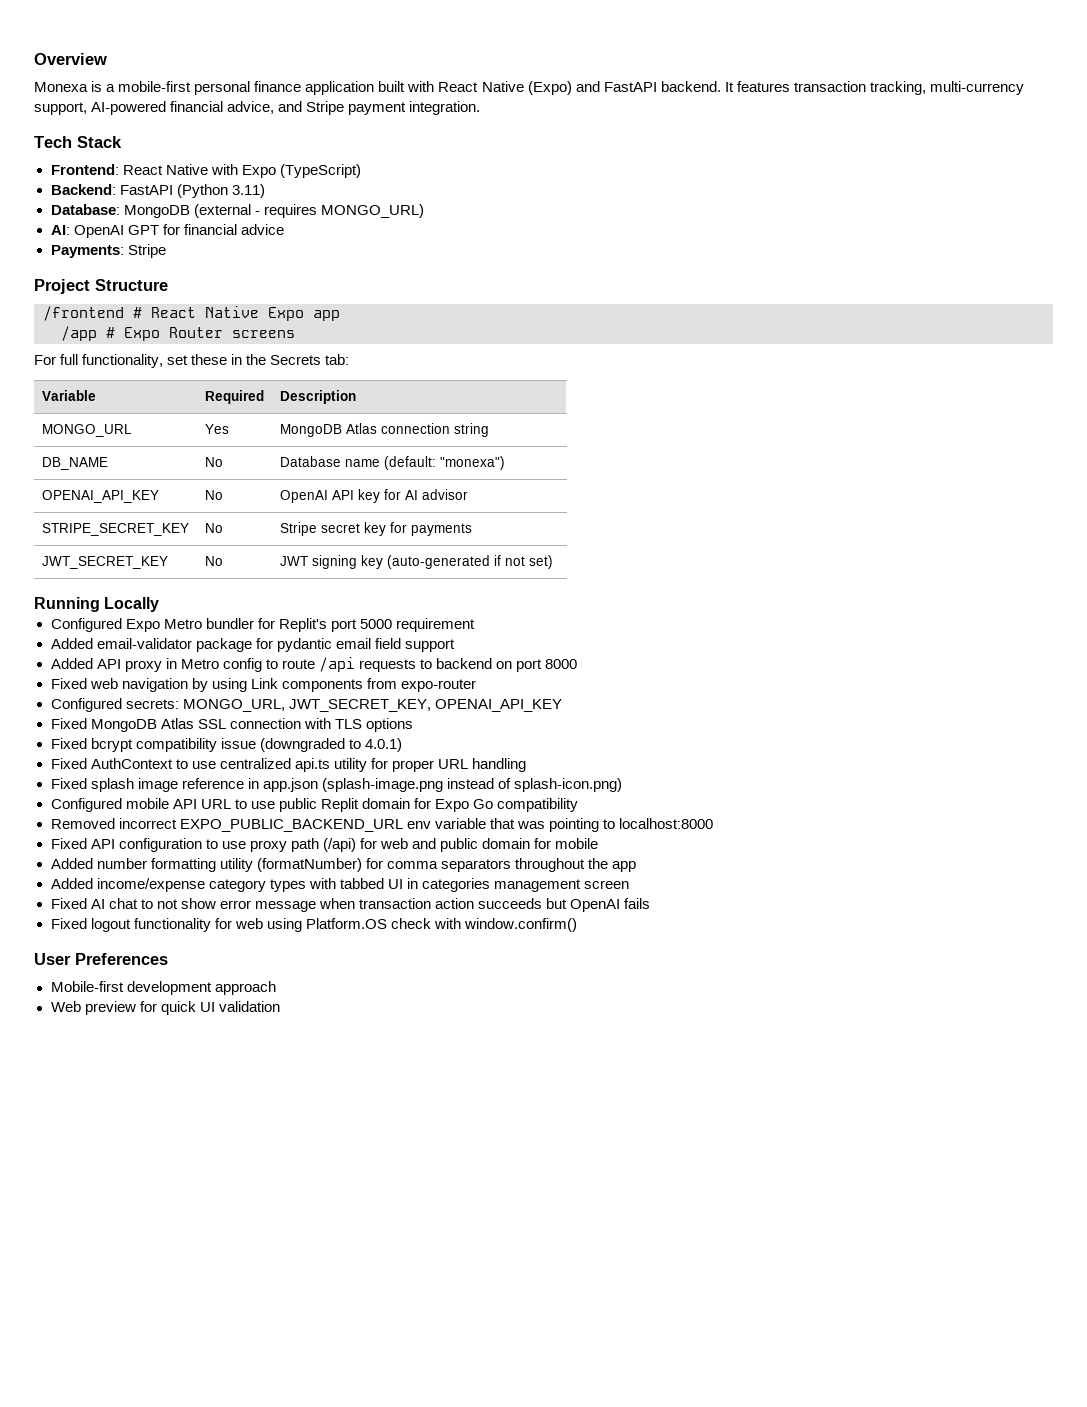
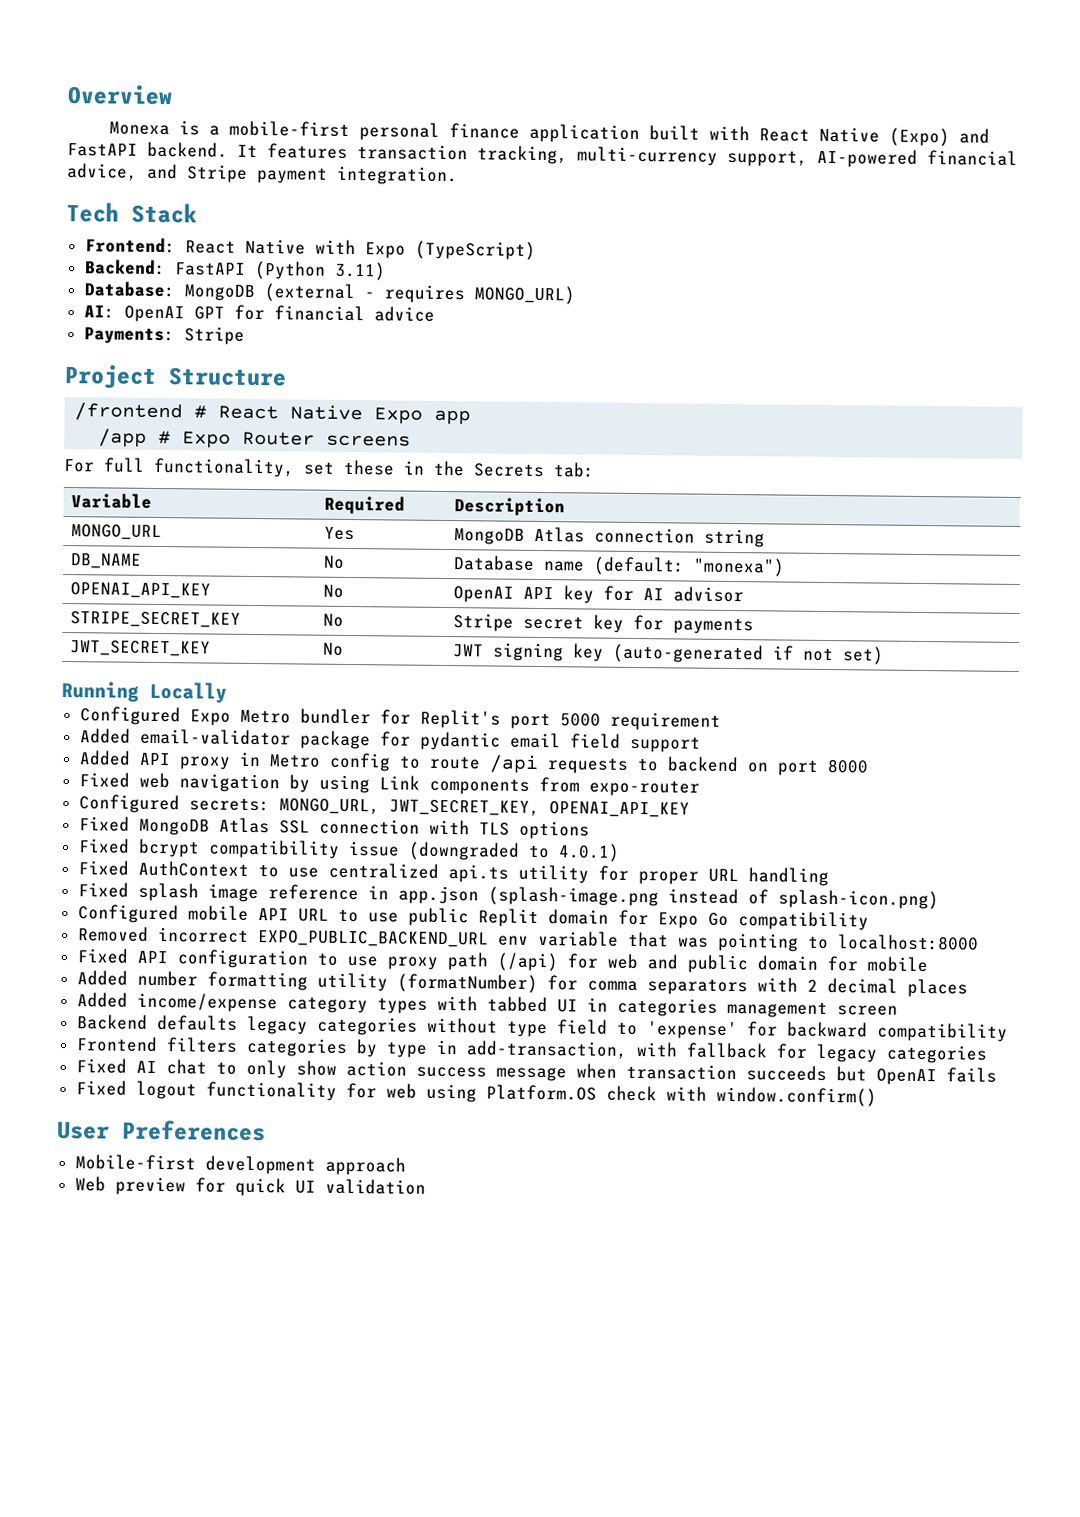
- Added number formatting utility (formatNumber) for comma separators throughout the app
+ Added number formatting utility (formatNumber) for comma separators with 2 decimal places
+ Backend defaults legacy categories without type field to 'expense' for backward compatibility
+ Frontend filters categories by type in add-transaction, with fallback for legacy categories
- Fixed AI chat to not show error message when transaction action succeeds but OpenAI fails
+ Fixed AI chat to only show action success message when transaction succeeds but OpenAI fails

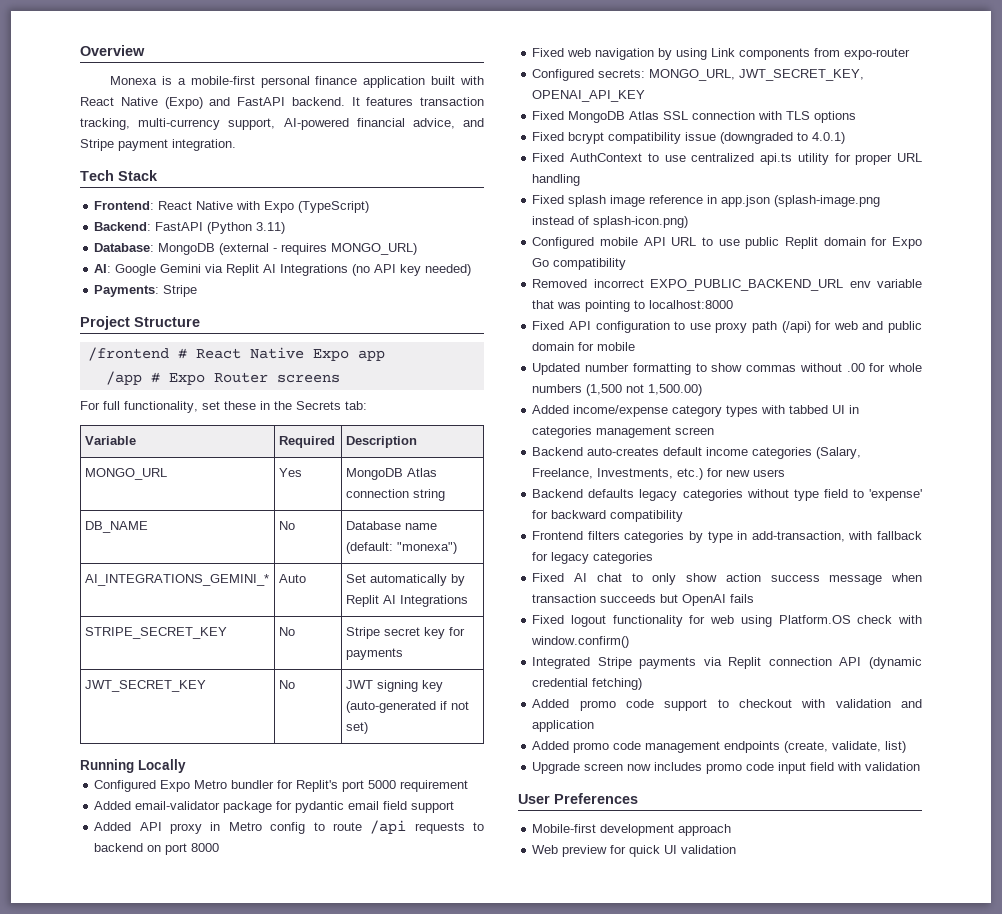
- AI: OpenAI GPT for financial advice
+ AI: Google Gemini via Replit AI Integrations (no API key needed)
- OPENAI_API_KEY | No | OpenAI API key for AI advisor
+ AI_INTEGRATIONS_GEMINI_* | Auto | Set automatically by Replit AI Integrations
- Added number formatting utility (formatNumber) for comma separators with 2 decimal places
+ Updated number formatting to show commas without .00 for whole numbers (1,500 not 1,500.00)
+ Backend auto-creates default income categories (Salary, Freelance, Investments, etc.) for new users
+ Integrated Stripe payments via Replit connection API (dynamic credential fetching)
+ Added promo code support to checkout with validation and application
+ Added promo code management endpoints (create, validate, list)
+ Upgrade screen now includes promo code input field with validation

